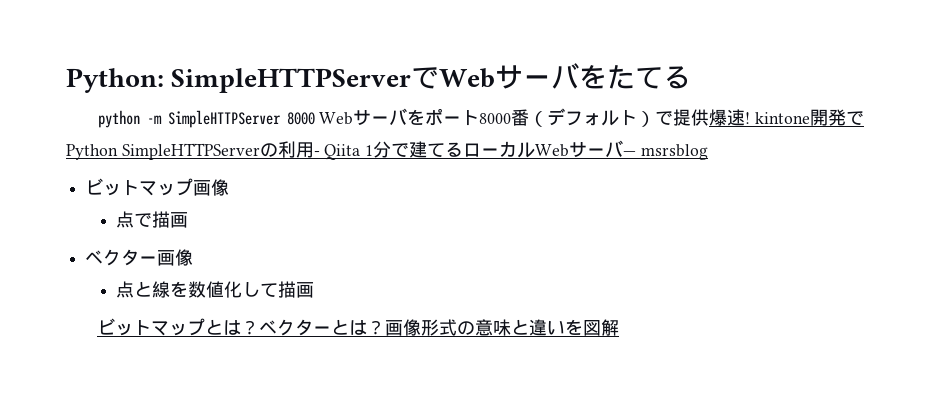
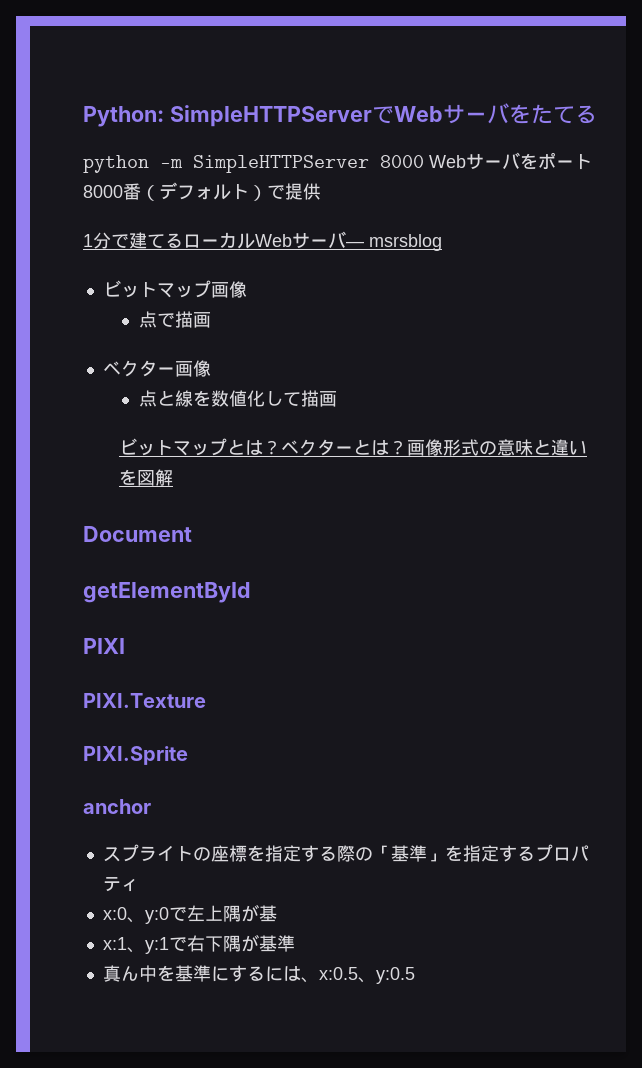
- python -m SimpleHTTPServer 8000 Webサーバをポート8000番（デフォルト）で提供爆速! kintone開発でPython SimpleHTTPServerの利用- Qiita 1分で建てるローカルWebサーバ— msrsblog
+ python -m SimpleHTTPServer 8000 Webサーバをポート8000番（デフォルト）で提供
+ 1分で建てるローカルWebサーバ— msrsblog
+ Document
+ getElementById
+ PIXI
+ PIXI.Texture
+ PIXI.Sprite
+ anchor
+ スプライトの座標を指定する際の「基準」を指定するプロパティ
+ x:0、y:0で左上隅が基
+ x:1、y:1で右下隅が基準
+ 真ん中を基準にするには、x:0.5、y:0.5

